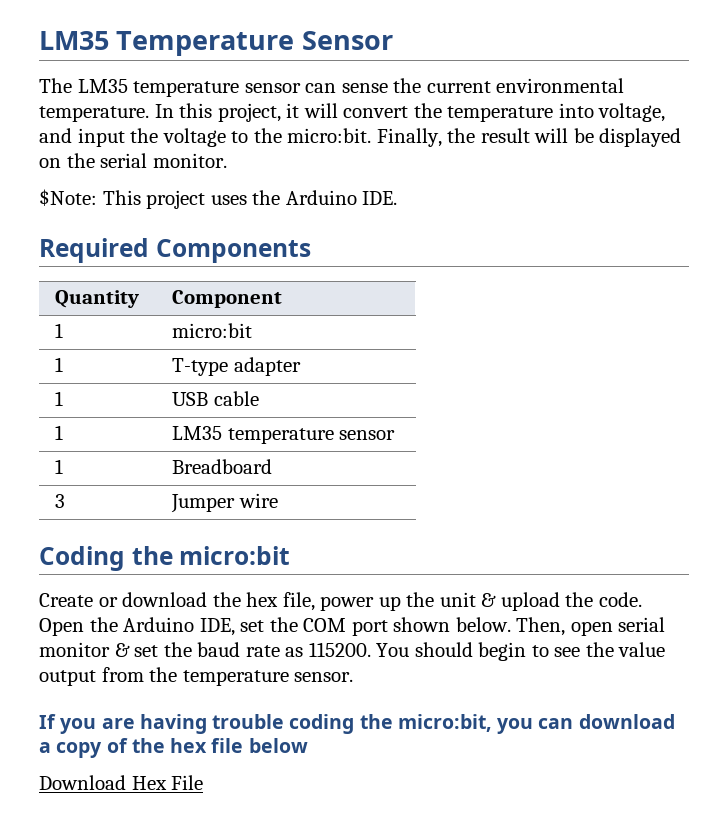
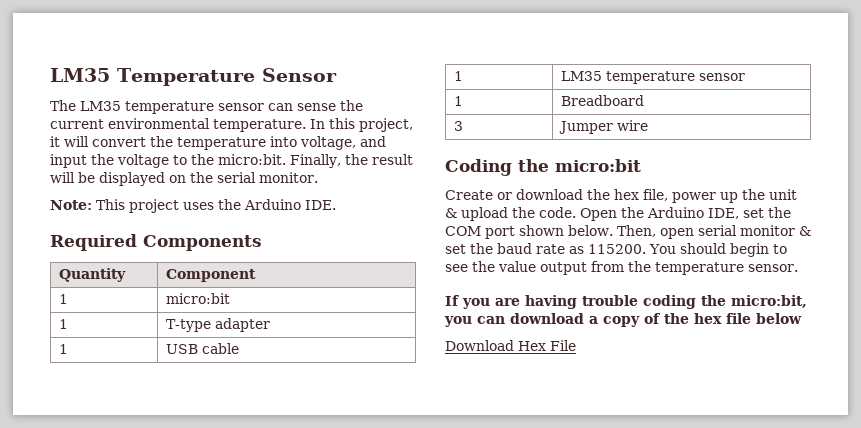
- $Note: This project uses the Arduino IDE.
+ Note: This project uses the Arduino IDE.

